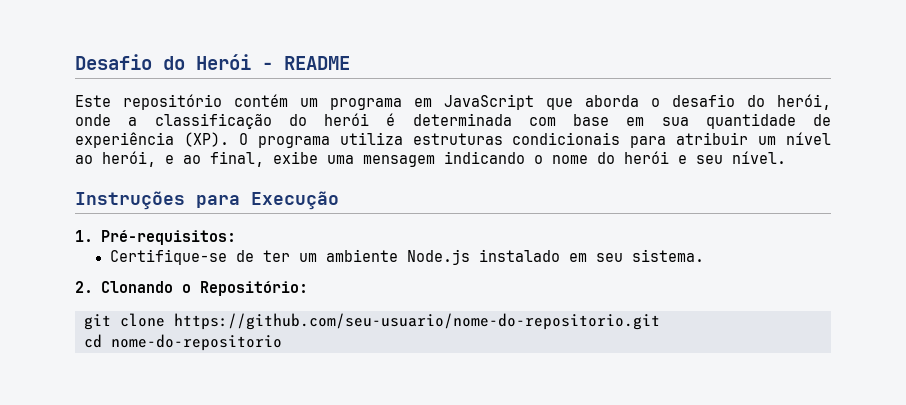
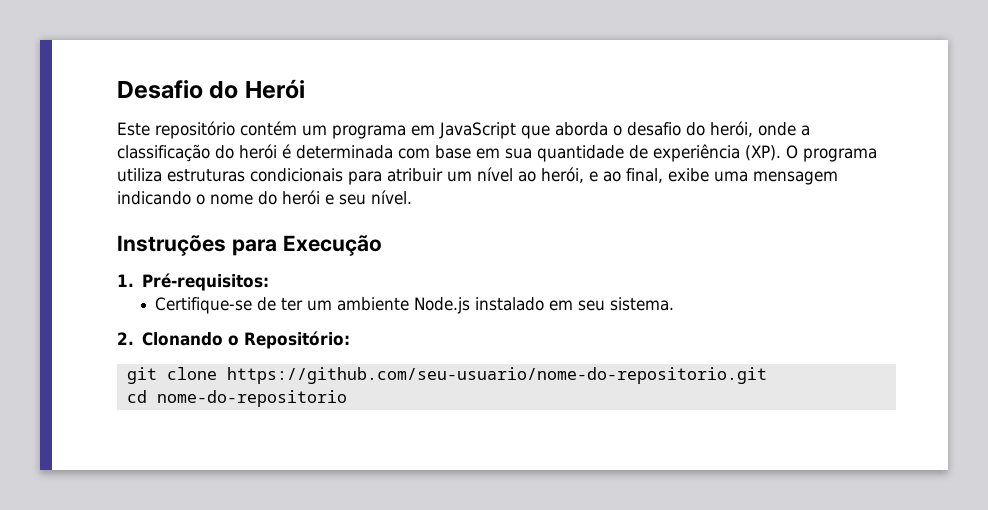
- Desafio do Herói - README
+ Desafio do Herói

